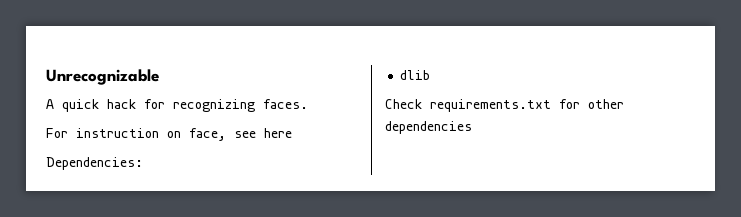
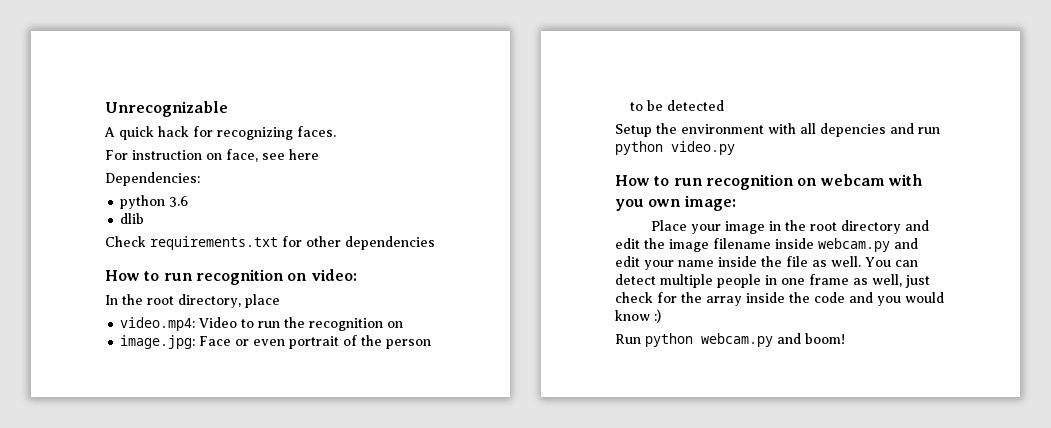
+ python 3.6
+ How to run recognition on video:
+ In the root directory, place
+ video.mp4: Video to run the recognition on
+ image.jpg: Face or even portrait of the person to be detected
+ Setup the environment with all depencies and run python video.py
+ How to run recognition on webcam with you own image:
+ Place your image in the root directory and edit the image filename inside webcam.py and edit your name inside the file as well. You can detect multiple people in one frame as well, just check for the array inside the code and you would know :)
+ Run python webcam.py and boom!

